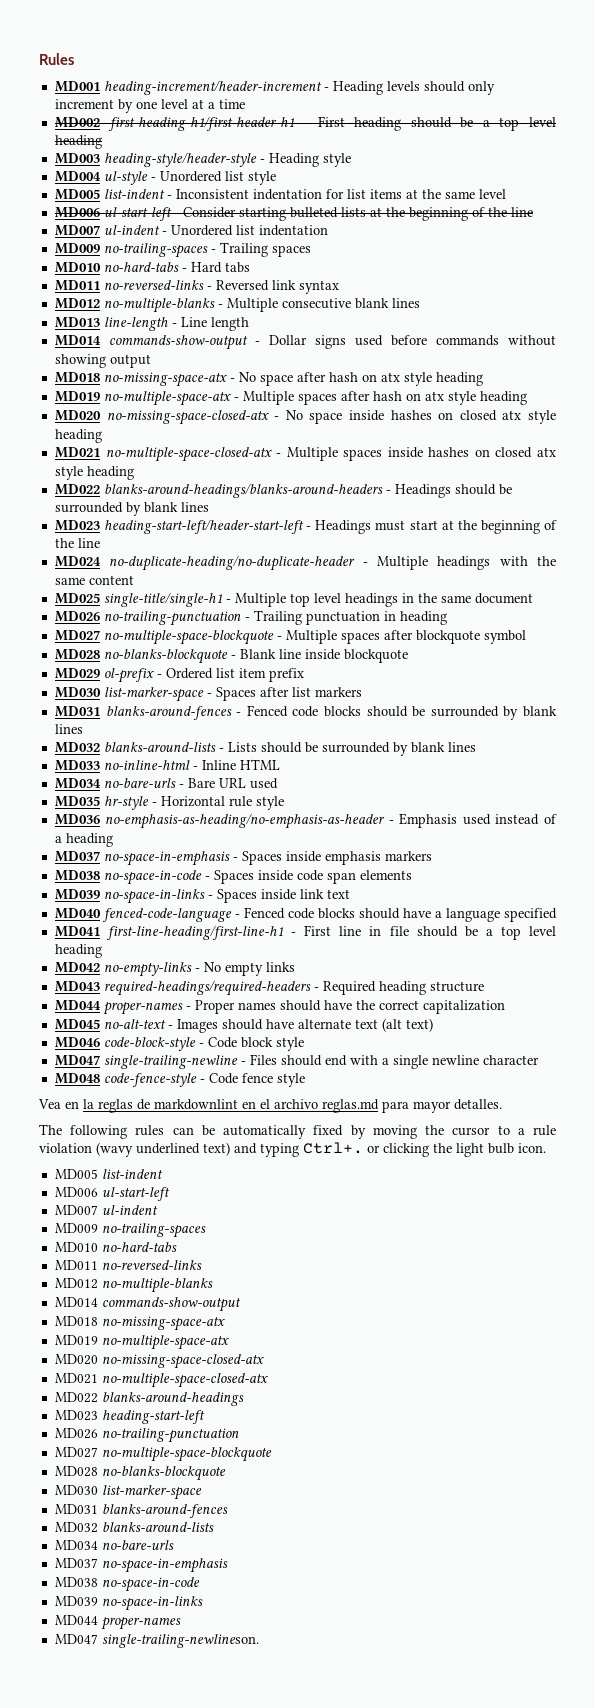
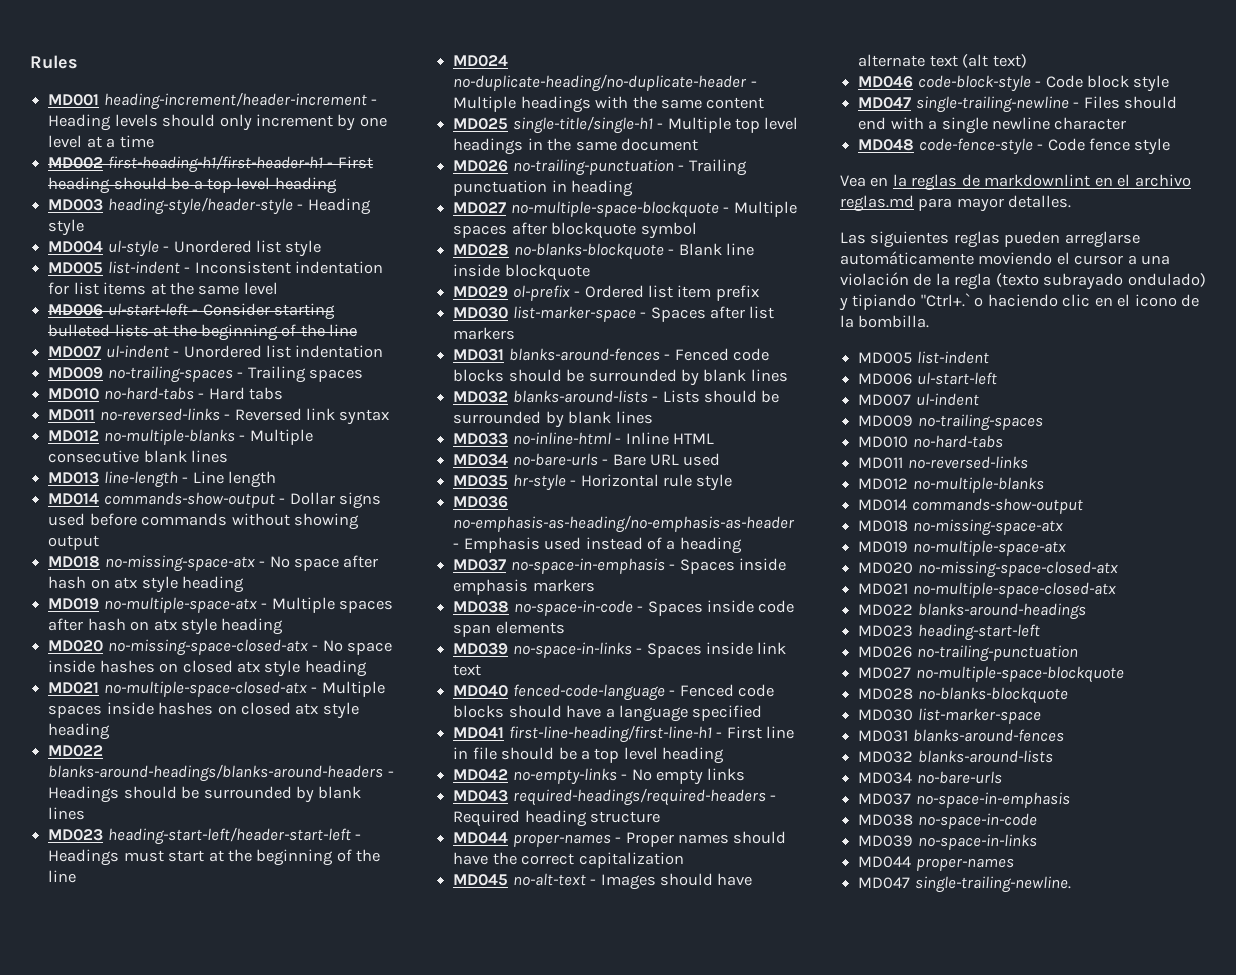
- The following rules can be automatically fixed by moving the cursor to a rule violation (wavy underlined text) and typing Ctrl+. or clicking the light bulb icon.
+ Las siguientes reglas pueden arreglarse automáticamente moviendo el cursor a una violación de la regla (texto subrayado ondulado) y tipiando "Ctrl+.` o haciendo clic en el icono de la bombilla.
- MD047 single-trailing-newlineson.
+ MD047 single-trailing-newline.

